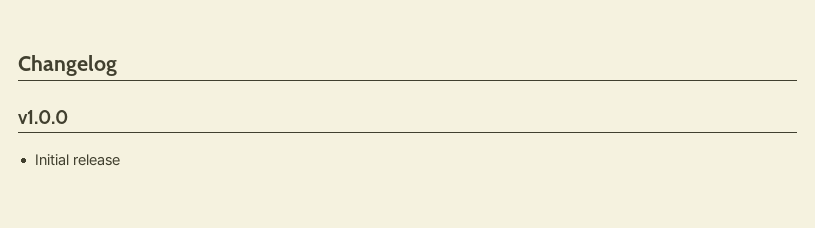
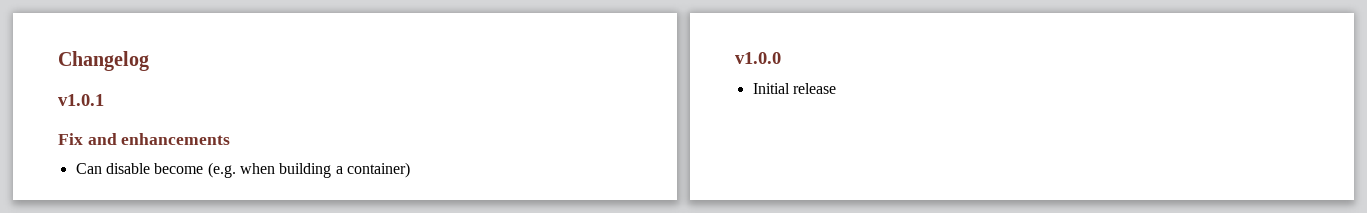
+ v1.0.1
+ Fix and enhancements
+ Can disable become (e.g. when building a container)

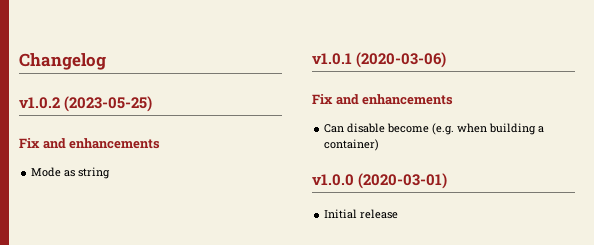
+ v1.0.2 (2023-05-25)
+ Fix and enhancements
+ Mode as string
- v1.0.1
+ v1.0.1 (2020-03-06)
- v1.0.0
+ v1.0.0 (2020-03-01)

